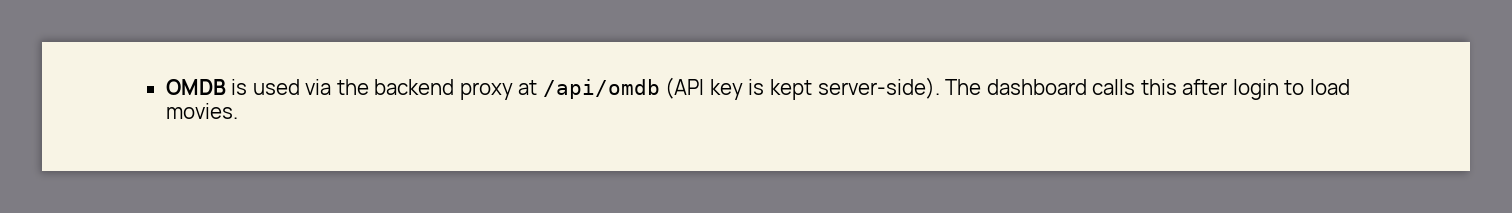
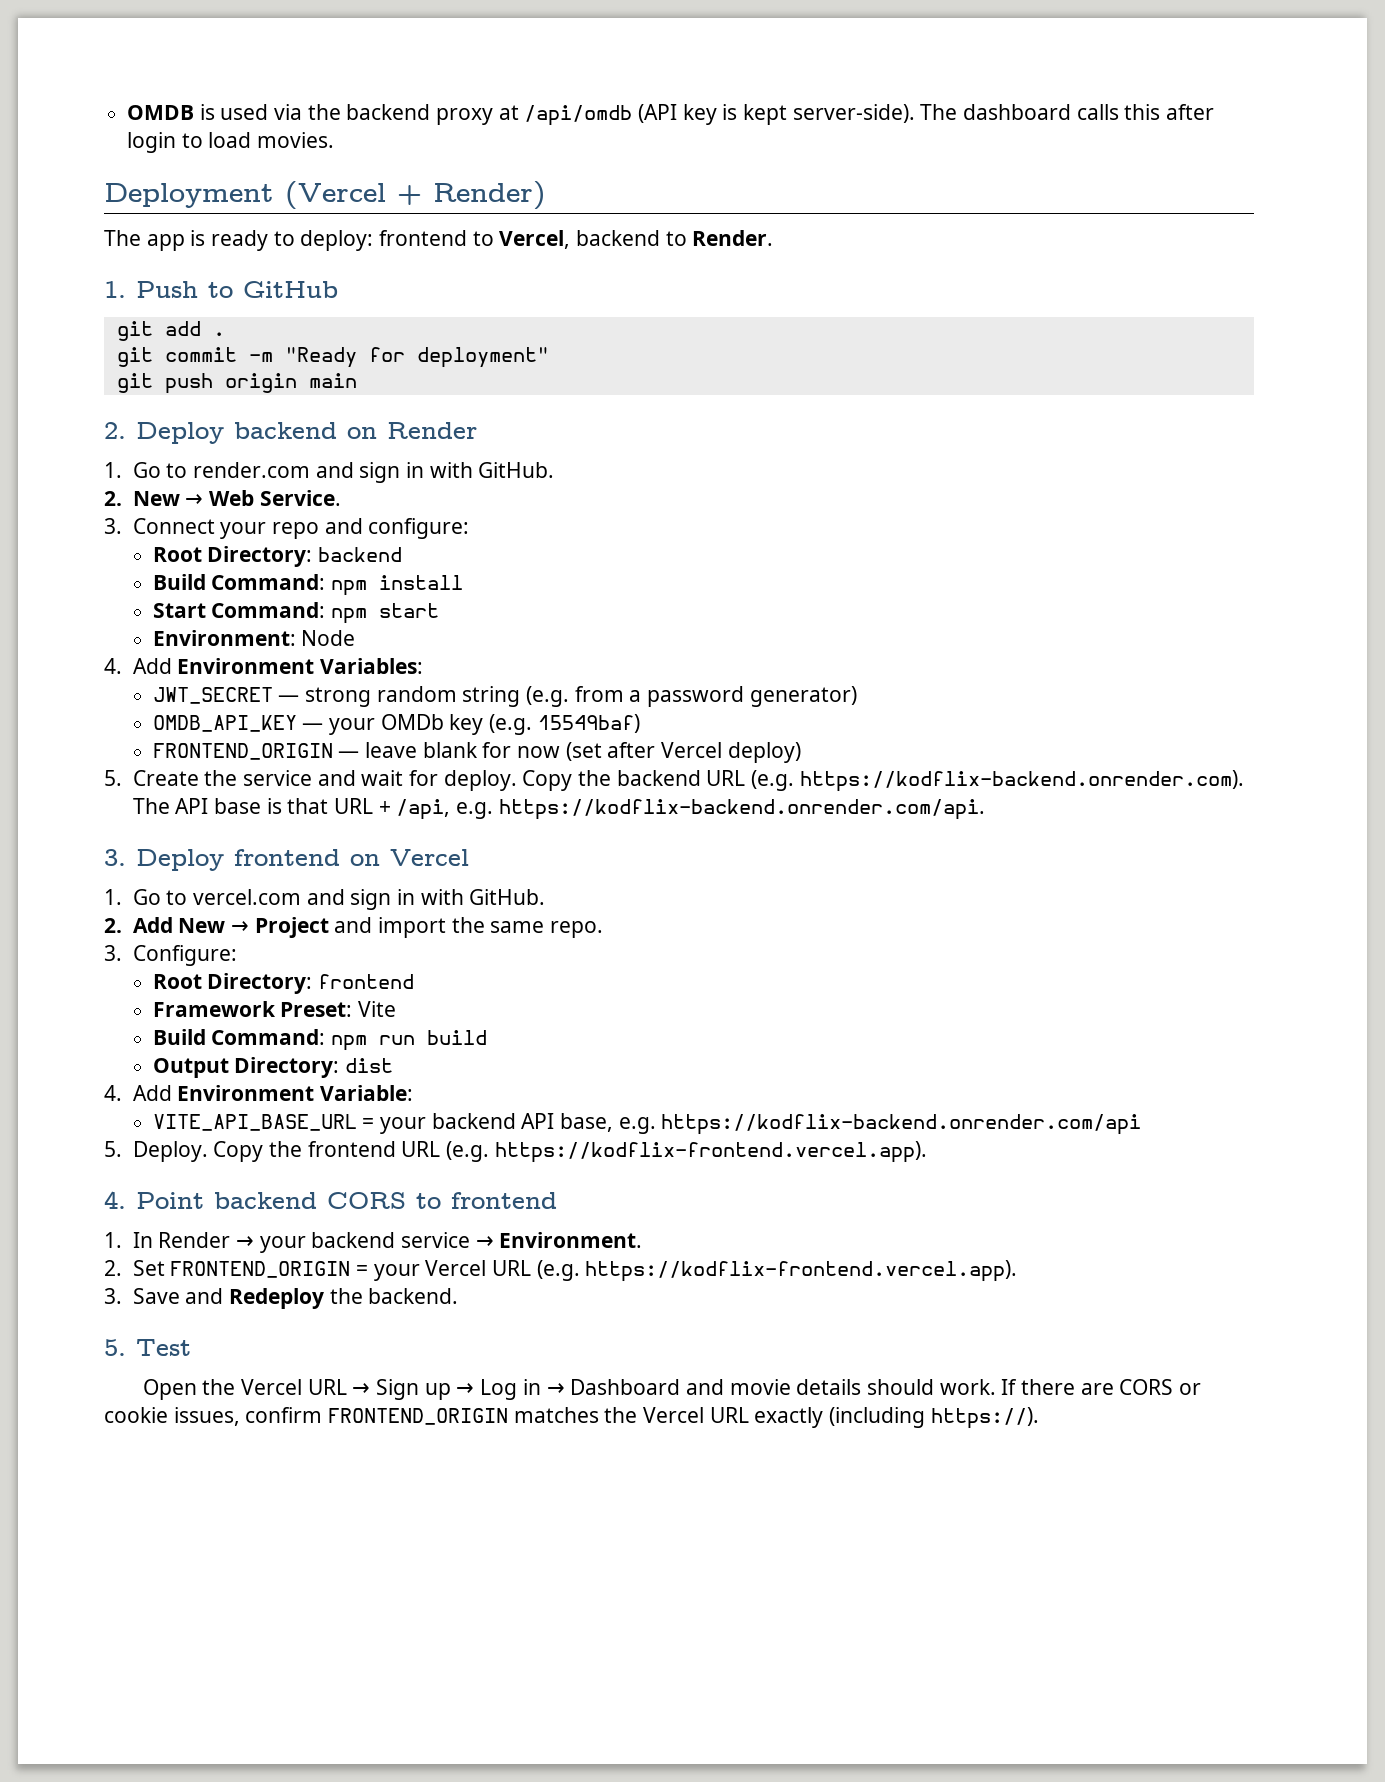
+ Deployment (Vercel + Render)
+ The app is ready to deploy: frontend to Vercel, backend to Render.
+ 1. Push to GitHub
+ git add .
+ git commit -m "Ready for deployment"
+ git push origin main
+ 2. Deploy backend on Render
+ 1. Go to render.com and sign in with GitHub.
+ 2. New → Web Service.
+ 3. Connect your repo and configure:
+ Root Directory: backend
+ Build Command: npm install
+ Start Command: npm start
+ Environment: Node
+ 4. Add Environment Variables:
+ JWT_SECRET — strong random string (e.g. from a password generator)
+ OMDB_API_KEY — your OMDb key (e.g. 15549baf)
+ FRONTEND_ORIGIN — leave blank for now (set after Vercel deploy)
+ 5. Create the service and wait for deploy. Copy the backend URL (e.g. https://kodflix-backend.onrender.com). The API base is that URL + /api, e.g. https://kodflix-backend.onrender.com/api.
+ 3. Deploy frontend on Vercel
+ 1. Go to vercel.com and sign in with GitHub.
+ 2. Add New → Project and import the same repo.
+ 3. Configure:
+ Root Directory: frontend
+ Framework Preset: Vite
+ Build Command: npm run build
+ Output Directory: dist
+ 4. Add Environment Variable:
+ VITE_API_BASE_URL = your backend API base, e.g. https://kodflix-backend.onrender.com/api
+ 5. Deploy. Copy the frontend URL (e.g. https://kodflix-frontend.vercel.app).
+ 4. Point backend CORS to frontend
+ 1. In Render → your backend service → Environment.
+ 2. Set FRONTEND_ORIGIN = your Vercel URL (e.g. https://kodflix-frontend.vercel.app).
+ 3. Save and Redeploy the backend.
+ 5. Test
+ Open the Vercel URL → Sign up → Log in → Dashboard and movie details should work. If there are CORS or cookie issues, confirm FRONTEND_ORIGIN matches the Vercel URL exactly (including https://).

